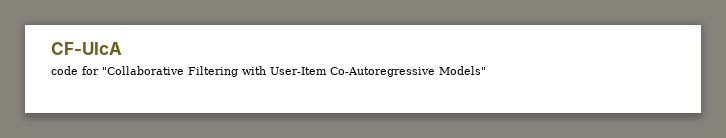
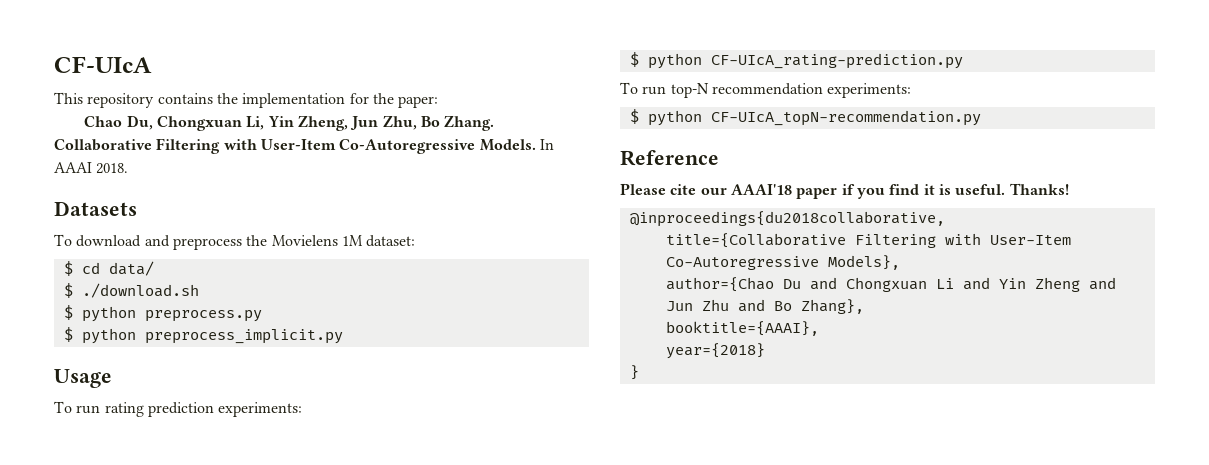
- code for "Collaborative Filtering with User-Item Co-Autoregressive Models"
+ This repository contains the implementation for the paper:
+ Chao Du, Chongxuan Li, Yin Zheng, Jun Zhu, Bo Zhang. Collaborative Filtering with User-Item Co-Autoregressive Models. In AAAI 2018.
+ Datasets
+ To download and preprocess the Movielens 1M dataset:
+ $ cd data/
+ $ ./download.sh
+ $ python preprocess.py
+ $ python preprocess_implicit.py
+ Usage
+ To run rating prediction experiments:
+ $ python CF-UIcA_rating-prediction.py
+ To run top-N recommendation experiments:
+ $ python CF-UIcA_topN-recommendation.py
+ Reference
+ Please cite our AAAI'18 paper if you find it is useful. Thanks!
+ @inproceedings{du2018collaborative,
+ title={Collaborative Filtering with User-Item Co-Autoregressive Models},
+ author={Chao Du and Chongxuan Li and Yin Zheng and Jun Zhu and Bo Zhang},
+ booktitle={AAAI},
+ year={2018}
+ }

